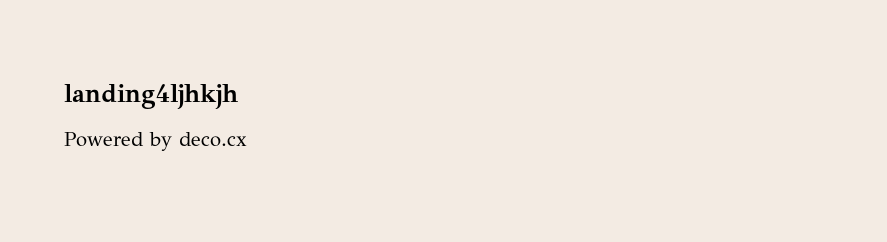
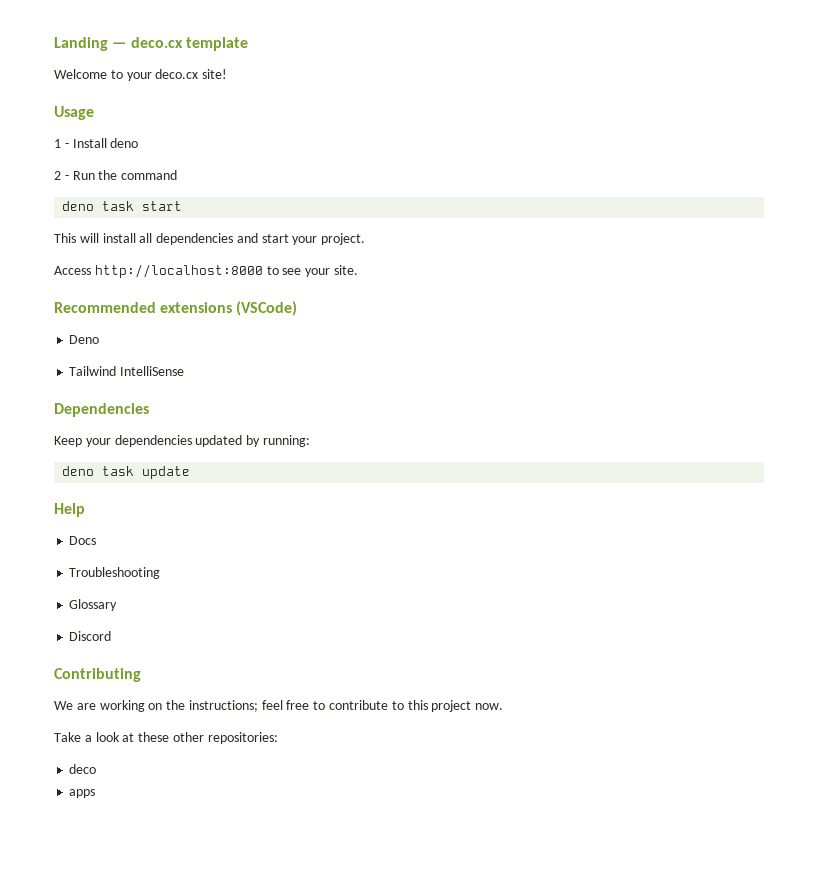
- landing4ljhkjh
- Powered by deco.cx
+ Landing — deco.cx template
+ Welcome to your deco.cx site!
+ Usage
+ 1 - Install deno
+ 2 - Run the command
+ deno task start
+ This will install all dependencies and start your project.
+ Access http://localhost:8000 to see your site.
+ Recommended extensions (VSCode)
+ Deno
+ Tailwind IntelliSense
+ Dependencies
+ Keep your dependencies updated by running:
+ deno task update
+ Help
+ Docs
+ Troubleshooting
+ Glossary
+ Discord
+ Contributing
+ We are working on the instructions; feel free to contribute to this project now.
+ Take a look at these other repositories:
+ deco
+ apps

